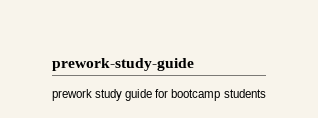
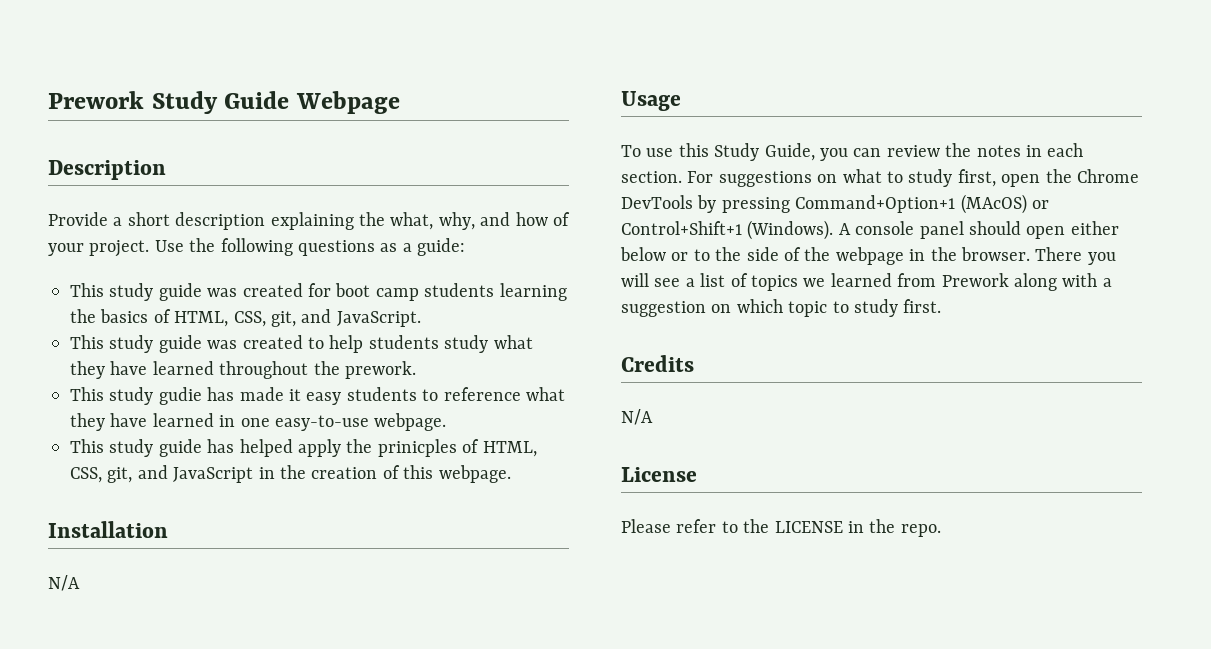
- prework-study-guide
- prework study guide for bootcamp students
+ Prework Study Guide Webpage
+ Description
+ Provide a short description explaining the what, why, and how of your project. Use the following questions as a guide:
+ This study guide was created for boot camp students learning the basics of HTML, CSS, git, and JavaScript.
+ This study guide was created to help students study what they have learned throughout the prework.
+ This study gudie has made it easy students to reference what they have learned in one easy-to-use webpage.
+ This study guide has helped apply the prinicples of HTML, CSS, git, and JavaScript in the creation of this webpage.
+ Installation
+ N/A
+ Usage
+ To use this Study Guide, you can review the notes in each section. For suggestions on what to study first, open the Chrome DevTools by pressing Command+Option+1 (MAcOS) or Control+Shift+1 (Windows). A console panel should open either below or to the side of the webpage in the browser. There you will see a list of topics we learned from Prework along with a suggestion on which topic to study first.
+ Credits
+ N/A
+ License
+ Please refer to the LICENSE in the repo.

